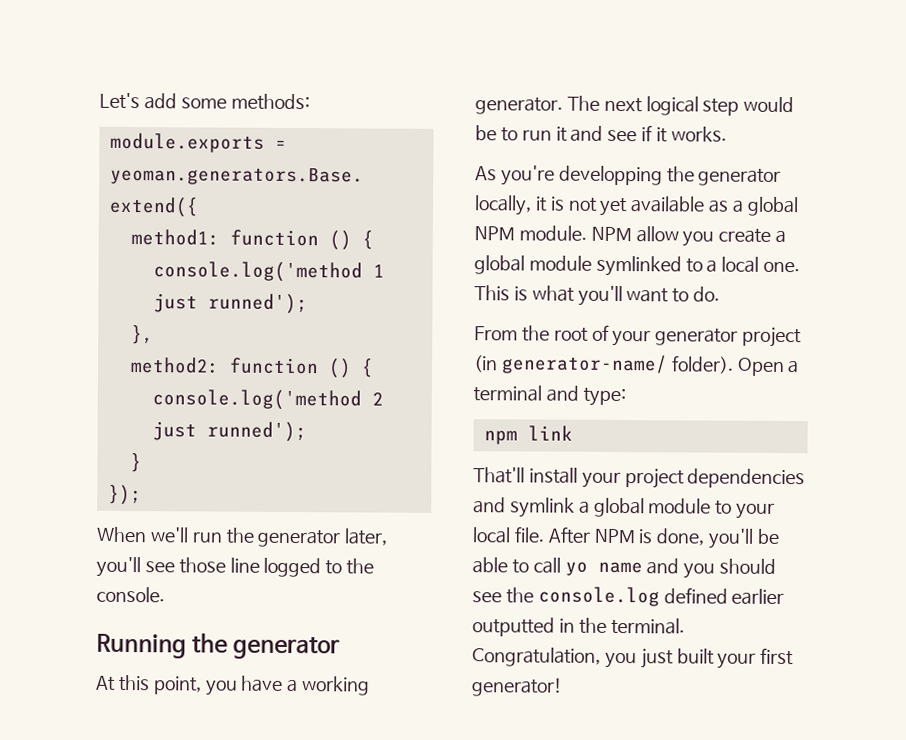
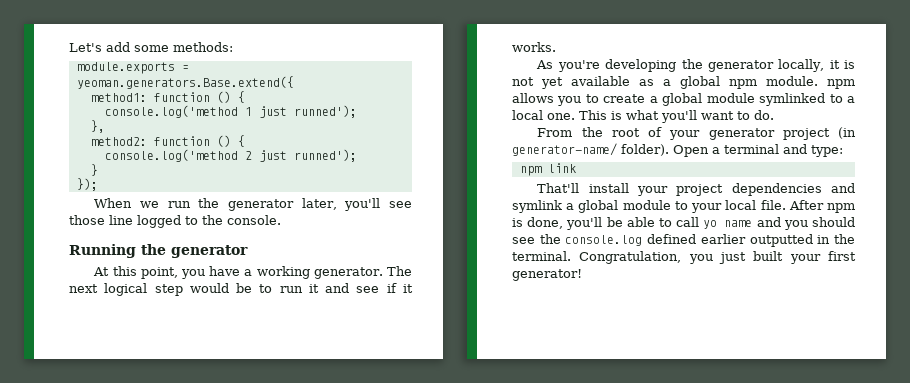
- When we'll run the generator later, you'll see those line logged to the console.
+ When we run the generator later, you'll see those line logged to the console.
- As you're developping the generator locally, it is not yet available as a global NPM module. NPM allow you create a global module symlinked to a local one.
+ As you're developing the generator locally, it is not yet available as a global npm module. npm allows you to create a global module symlinked to a local one.
- After NPM is done, you'll be able to call yo name and you should see the console.log defined earlier outputted in the terminal.
+ After npm is done, you'll be able to call yo name and you should see the console.log defined earlier outputted in the terminal.

